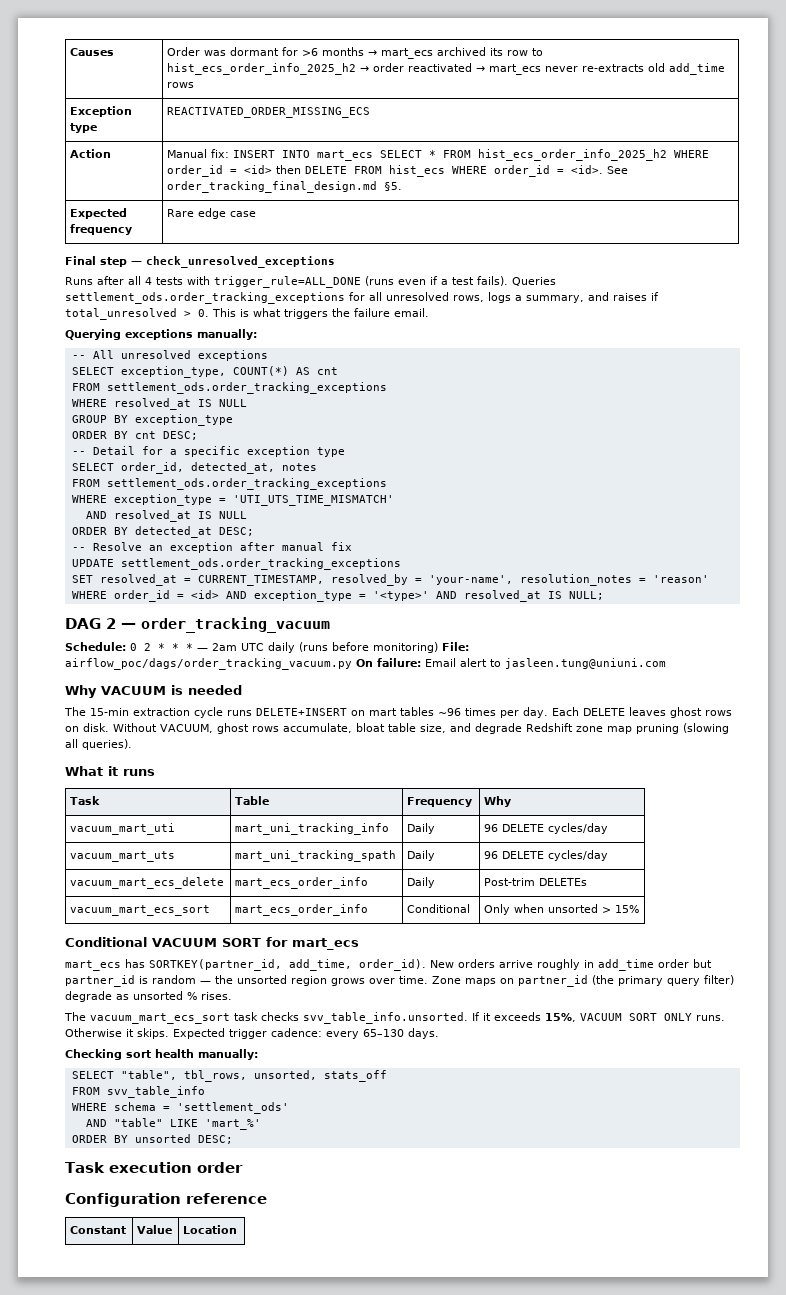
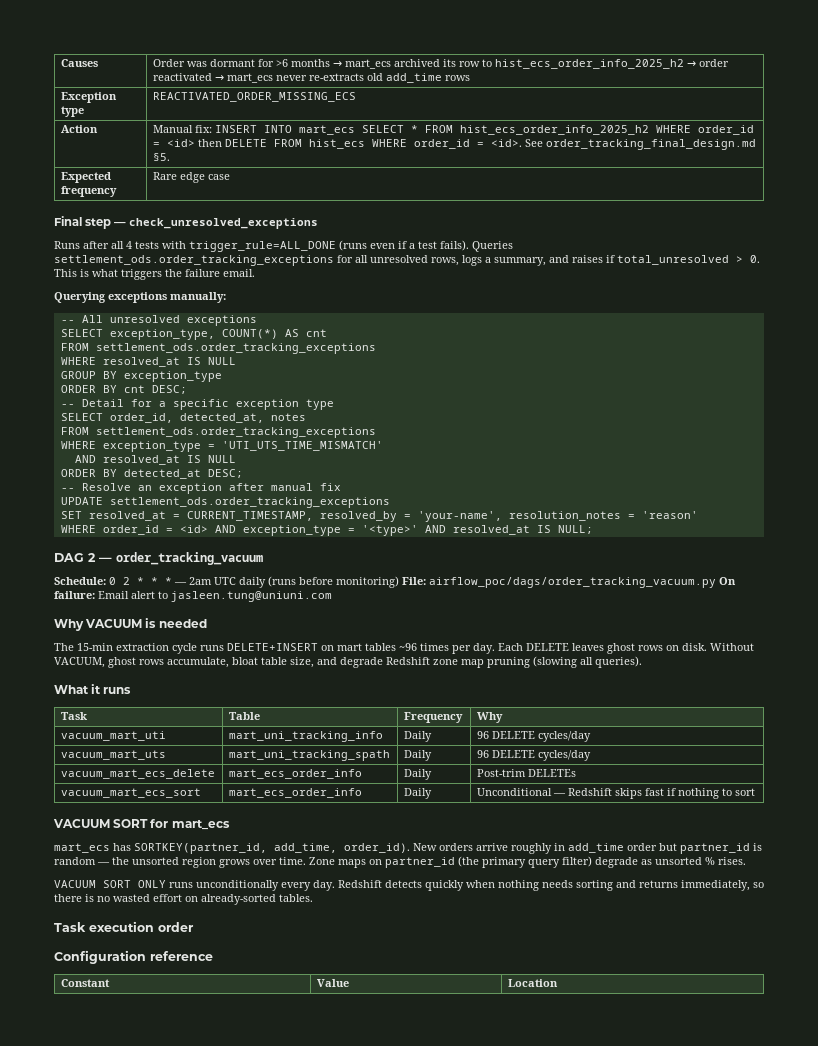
- vacuum_mart_ecs_sort | mart_ecs_order_info | Conditional | Only when unsorted > 15%
- Conditional VACUUM SORT for mart_ecs
+ vacuum_mart_ecs_sort | mart_ecs_order_info | Daily | Unconditional — Redshift skips fast if nothing to sort
+ VACUUM SORT for mart_ecs
- The vacuum_mart_ecs_sort task checks svv_table_info.unsorted. If it exceeds 15%, VACUUM SORT ONLY runs. Otherwise it skips. Expected trigger cadence: every 65–130 days.
- Checking sort health manually:
- SELECT "table", tbl_rows, unsorted, stats_off
- FROM svv_table_info
- WHERE schema = 'settlement_ods'
- AND "table" LIKE 'mart_%'
- ORDER BY unsorted DESC;
+ VACUUM SORT ONLY runs unconditionally every day. Redshift detects quickly when nothing needs sorting and returns immediately, so there is no wasted effort on already-sorted tables.

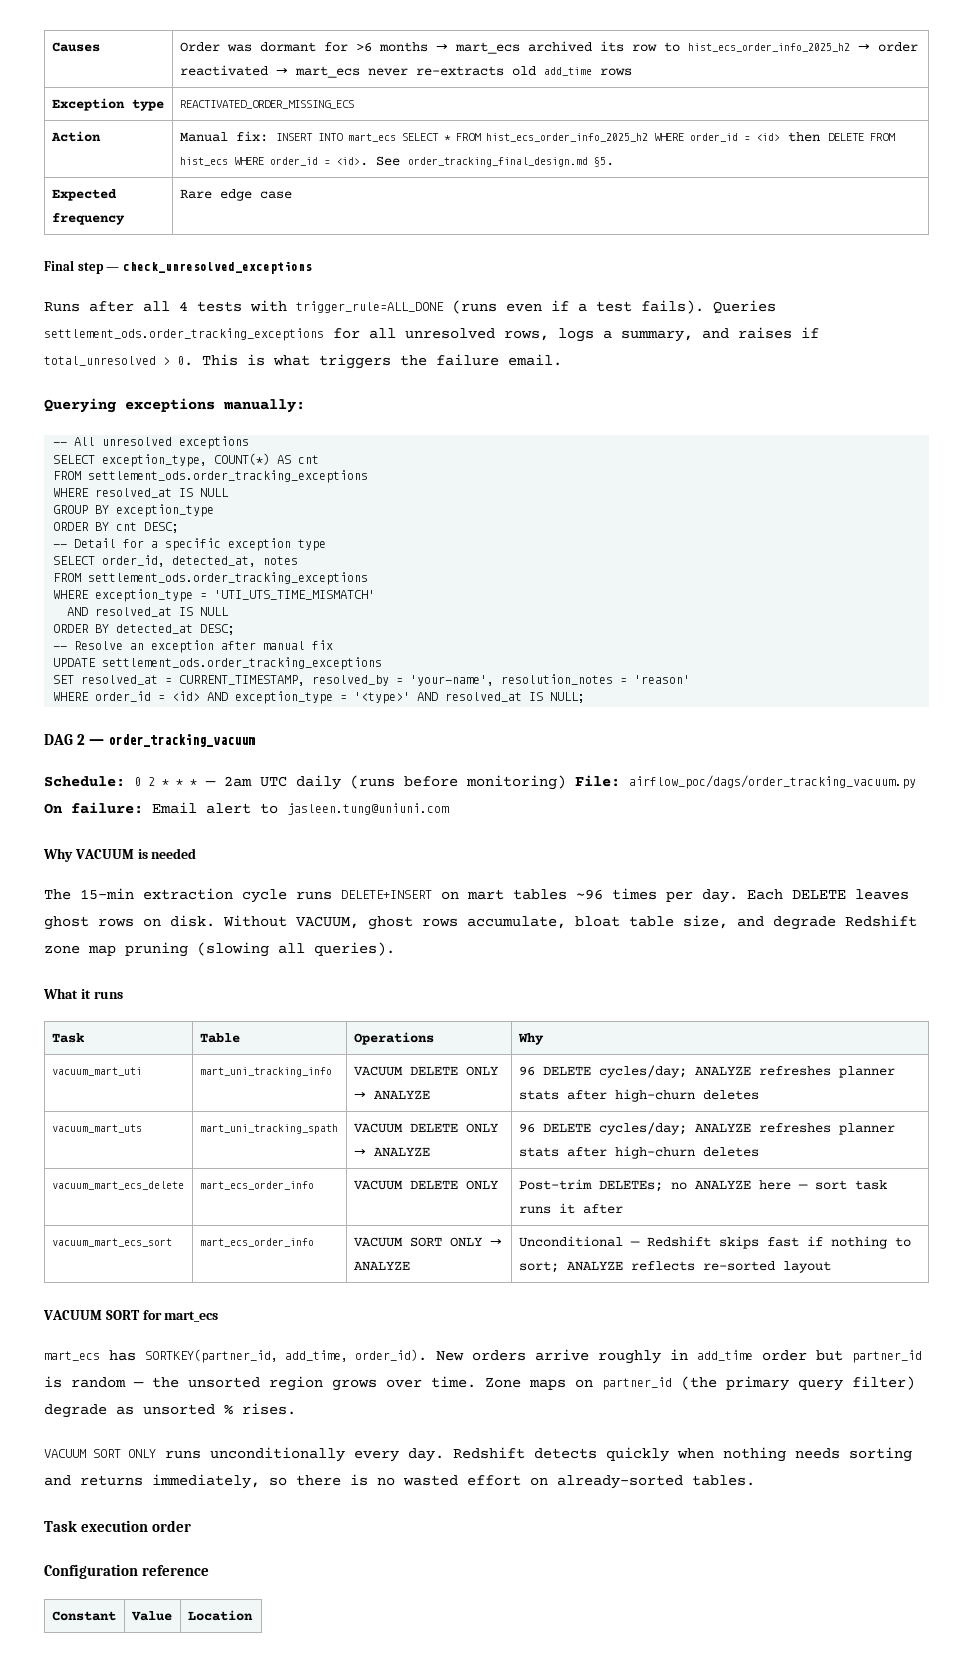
- Task | Table | Frequency | Why
+ Task | Table | Operations | Why
- vacuum_mart_uti | mart_uni_tracking_info | Daily | 96 DELETE cycles/day
- vacuum_mart_uts | mart_uni_tracking_spath | Daily | 96 DELETE cycles/day
- vacuum_mart_ecs_delete | mart_ecs_order_info | Daily | Post-trim DELETEs
- vacuum_mart_ecs_sort | mart_ecs_order_info | Daily | Unconditional — Redshift skips fast if nothing to sort
+ vacuum_mart_uti | mart_uni_tracking_info | VACUUM DELETE ONLY → ANALYZE | 96 DELETE cycles/day; ANALYZE refreshes planner stats after high-churn deletes
+ vacuum_mart_uts | mart_uni_tracking_spath | VACUUM DELETE ONLY → ANALYZE | 96 DELETE cycles/day; ANALYZE refreshes planner stats after high-churn deletes
+ vacuum_mart_ecs_delete | mart_ecs_order_info | VACUUM DELETE ONLY | Post-trim DELETEs; no ANALYZE here — sort task runs it after
+ vacuum_mart_ecs_sort | mart_ecs_order_info | VACUUM SORT ONLY → ANALYZE | Unconditional — Redshift skips fast if nothing to sort; ANALYZE reflects re-sorted layout

